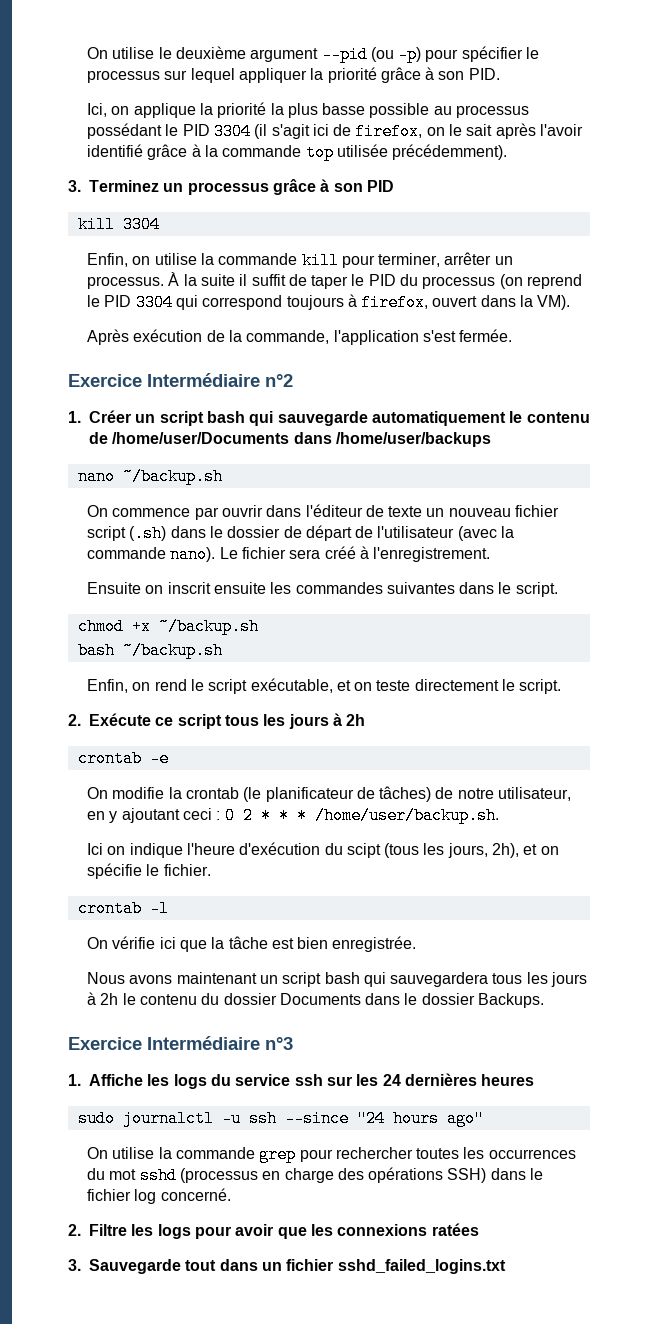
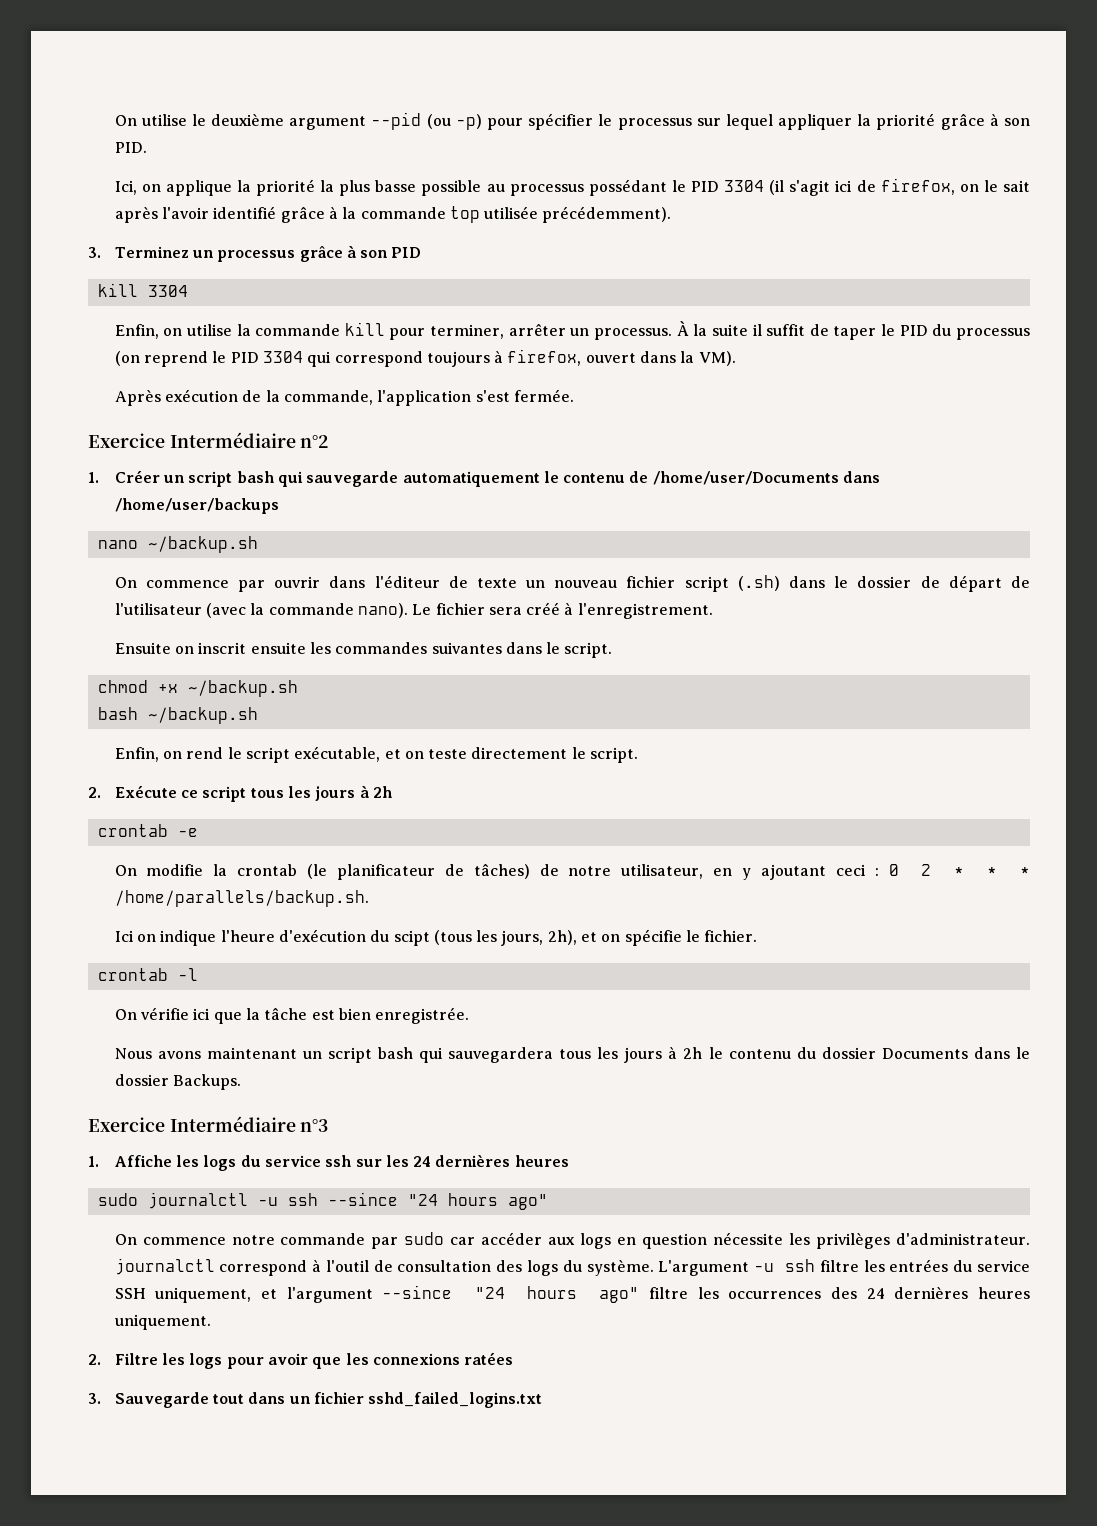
- On modifie la crontab (le planificateur de tâches) de notre utilisateur, en y ajoutant ceci : 0 2 * * * /home/user/backup.sh.
+ On modifie la crontab (le planificateur de tâches) de notre utilisateur, en y ajoutant ceci : 0 2 * * * /home/parallels/backup.sh.
- On utilise la commande grep pour rechercher toutes les occurrences du mot sshd (processus en charge des opérations SSH) dans le fichier log concerné.
+ On commence notre commande par sudo car accéder aux logs en question nécessite les privilèges d'administrateur. journalctl correspond à l'outil de consultation des logs du système. L'argument -u ssh filtre les entrées du service SSH uniquement, et l'argument --since "24 hours ago" filtre les occurrences des 24 dernières heures uniquement.

